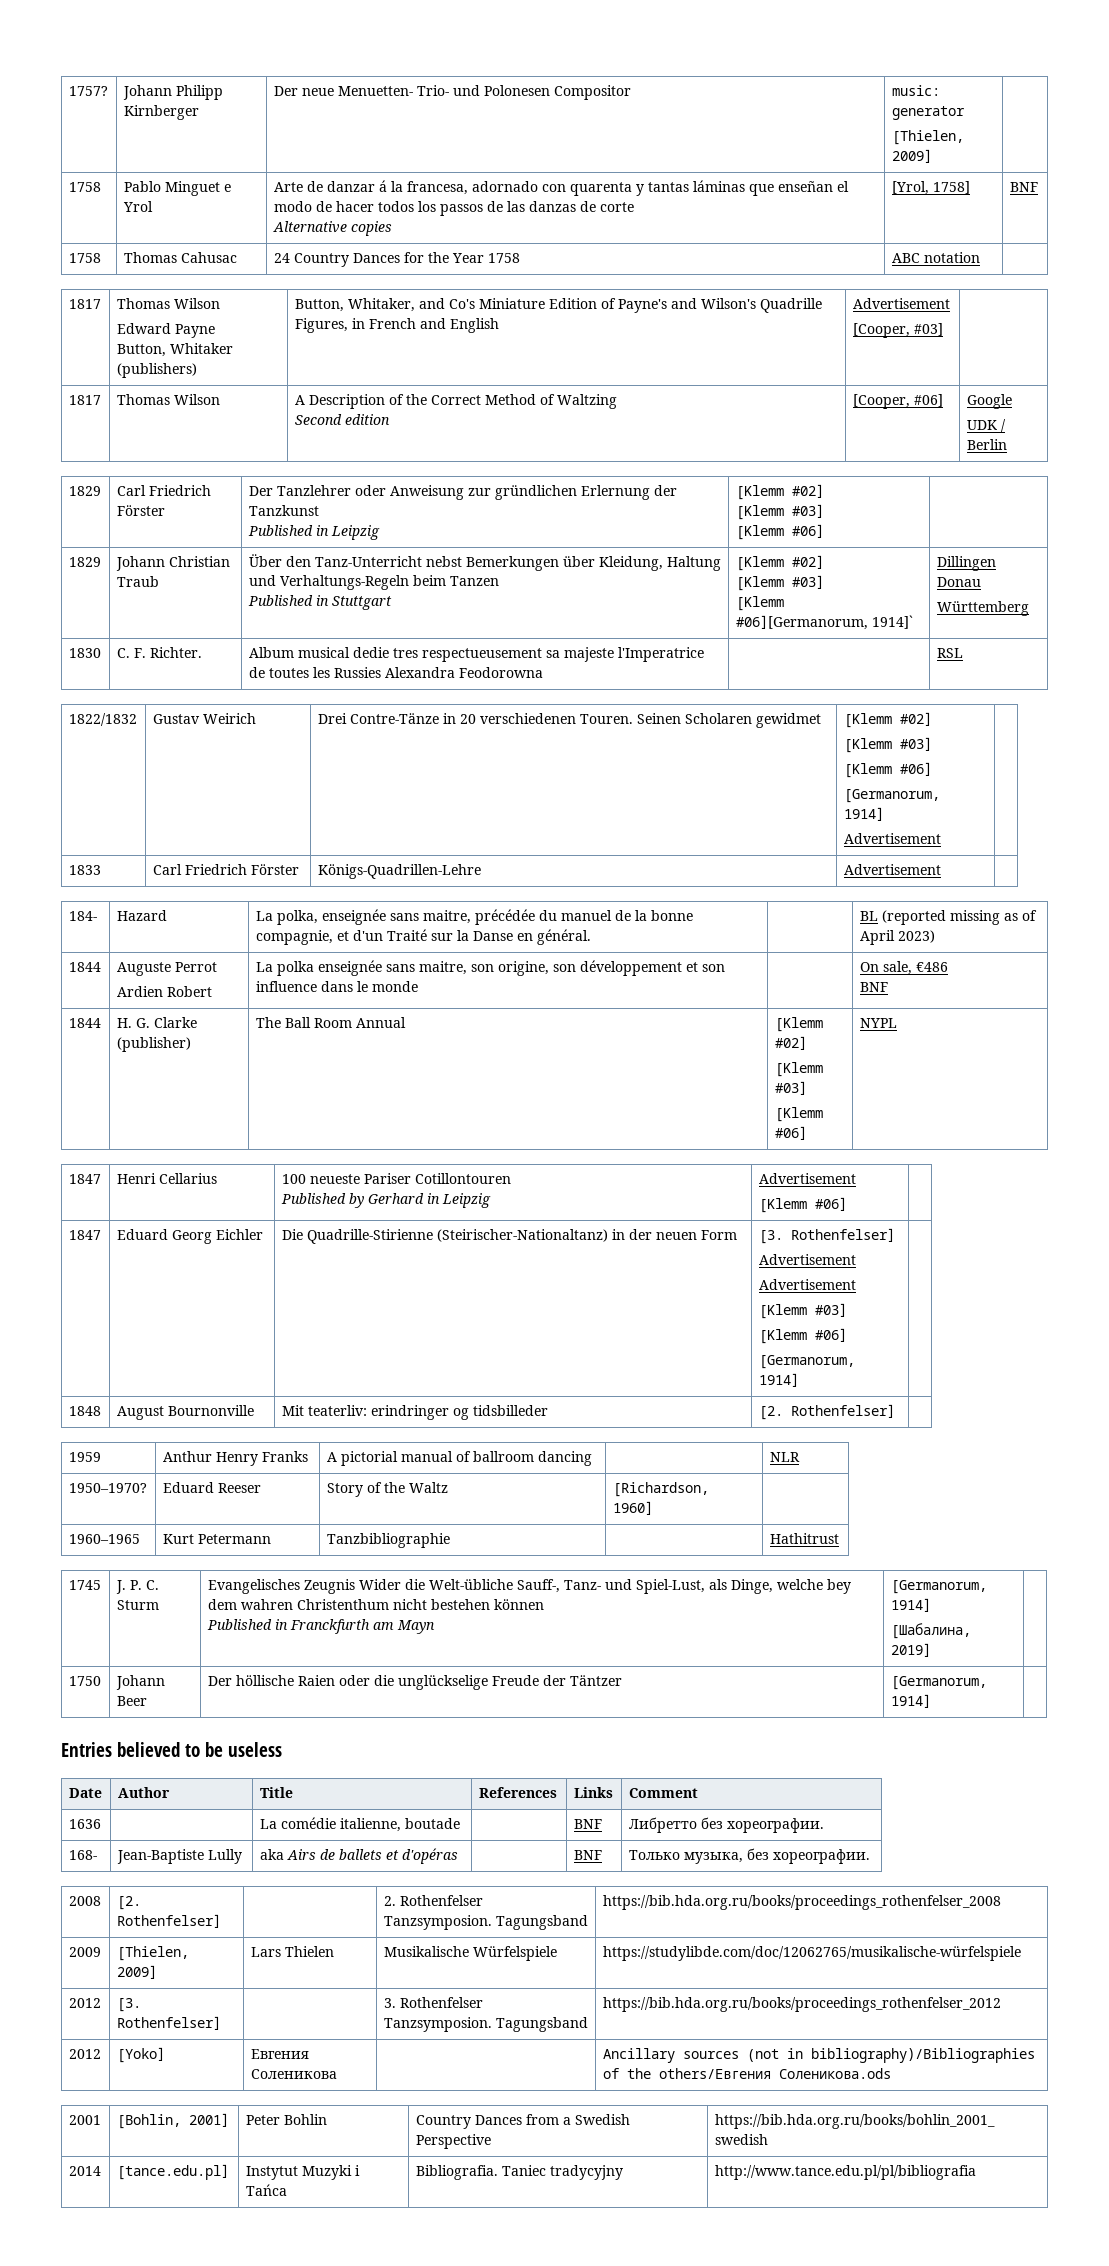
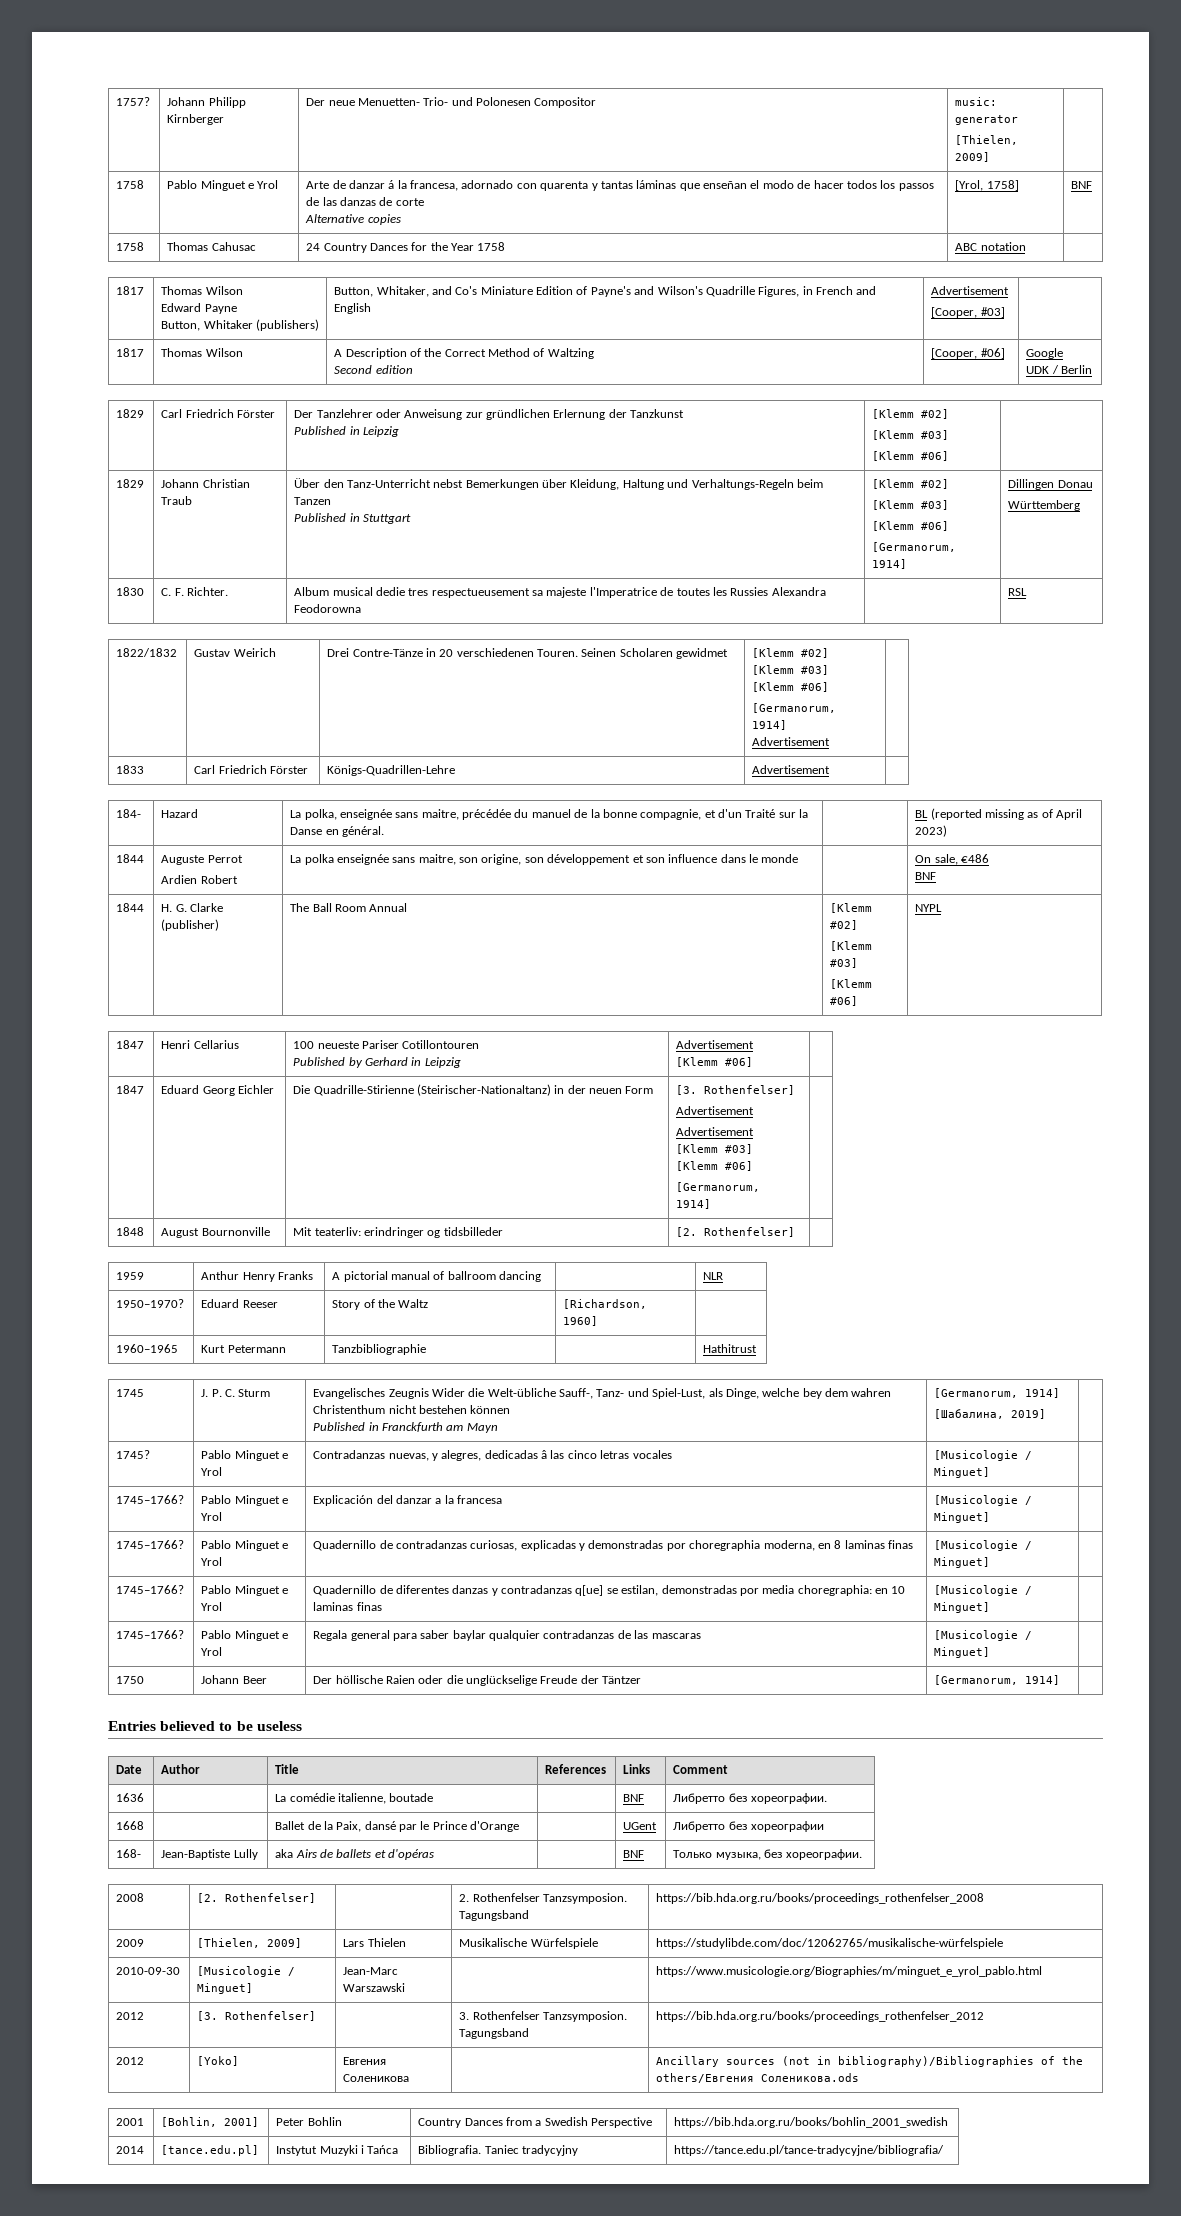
  1829 | Johann Christian Traub | Über den Tanz-Unterricht nebst Bemerkungen über Kleidung, Haltung und Verhaltungs-Regeln beim Tanzen
  Published in Stuttgart | [Klemm #02]
  [Klemm #03]
- [Klemm #06][Germanorum, 1914]` | Dillingen Donau
+ [Klemm #06]
+ [Germanorum, 1914] | Dillingen Donau
+ 1745? | Pablo Minguet e Yrol | Contradanzas nuevas, y alegres, dedicadas â las cinco letras vocales | [Musicologie / Minguet] |
+ 1745–1766? | Pablo Minguet e Yrol | Explicación del danzar a la francesa | [Musicologie / Minguet] |
+ 1745–1766? | Pablo Minguet e Yrol | Quadernillo de contradanzas curiosas, explicadas y demonstradas por choregraphia moderna, en 8 laminas finas | [Musicologie / Minguet] |
+ 1745–1766? | Pablo Minguet e Yrol | Quadernillo de diferentes danzas y contradanzas q[ue] se estilan, demonstradas por media choregraphia: en 10 laminas finas | [Musicologie / Minguet] |
+ 1745–1766? | Pablo Minguet e Yrol | Regala general para saber baylar qualquier contradanzas de las mascaras | [Musicologie / Minguet] |
+ 1668 | | Ballet de la Paix, dansé par le Prince d'Orange | | UGent | Либретто без хореографии
+ 2010-09-30 | [Musicologie / Minguet] | Jean-Marc Warszawski | | https://www.musicologie.org/Biographies/m/minguet_e_yrol_pablo.html
- 2014 | [tance.edu.pl] | Instytut Muzyki i Tańca | Bibliografia. Taniec tradycyjny | http://www.tance.edu.pl/pl/bibliografia
+ 2014 | [tance.edu.pl] | Instytut Muzyki i Tańca | Bibliografia. Taniec tradycyjny | https://tance.edu.pl/tance-tradycyjne/bibliografia/

